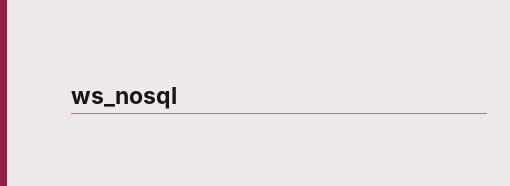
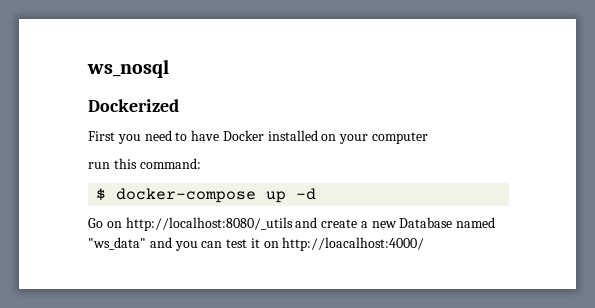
+ Dockerized
+ First you need to have Docker installed on your computer
+ run this command:
+ $ docker-compose up -d
+ Go on http://localhost:8080/_utils and create a new Database named "ws_data" and you can test it on http://loacalhost:4000/

